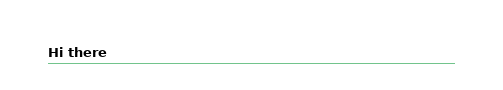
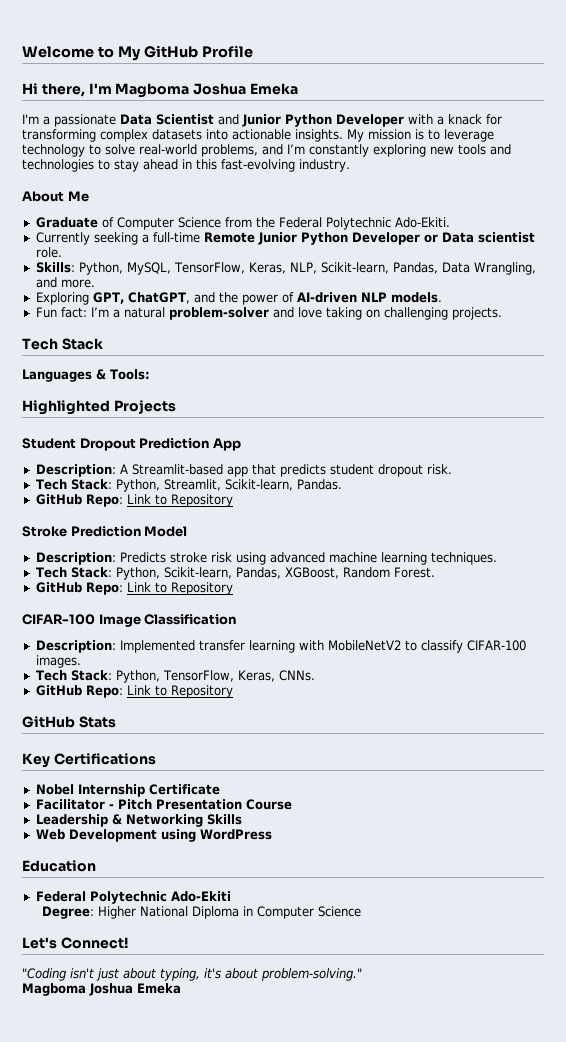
- Hi there
+ Welcome to My GitHub Profile
+ Hi there, I'm Magboma Joshua Emeka
+ I'm a passionate Data Scientist and Junior Python Developer with a knack for transforming complex datasets into actionable insights. My mission is to leverage technology to solve real-world problems, and I’m constantly exploring new tools and technologies to stay ahead in this fast-evolving industry.
+ About Me
+ Graduate of Computer Science from the Federal Polytechnic Ado-Ekiti.
+ Currently seeking a full-time Remote Junior Python Developer or Data scientist role.
+ Skills: Python, MySQL, TensorFlow, Keras, NLP, Scikit-learn, Pandas, Data Wrangling, and more.
+ Exploring GPT, ChatGPT, and the power of AI-driven NLP models.
+ Fun fact: I’m a natural problem-solver and love taking on challenging projects.
+ Tech Stack
+ Languages & Tools:
+ Highlighted Projects
+ Student Dropout Prediction App
+ Description: A Streamlit-based app that predicts student dropout risk.
+ Tech Stack: Python, Streamlit, Scikit-learn, Pandas.
+ GitHub Repo: Link to Repository
+ Stroke Prediction Model
+ Description: Predicts stroke risk using advanced machine learning techniques.
+ Tech Stack: Python, Scikit-learn, Pandas, XGBoost, Random Forest.
+ GitHub Repo: Link to Repository
+ CIFAR-100 Image Classification
+ Description: Implemented transfer learning with MobileNetV2 to classify CIFAR-100 images.
+ Tech Stack: Python, TensorFlow, Keras, CNNs.
+ GitHub Repo: Link to Repository
+ GitHub Stats
+ Key Certifications
+ Nobel Internship Certificate
+ Facilitator - Pitch Presentation Course
+ Leadership & Networking Skills
+ Web Development using WordPress
+ Education
+ Federal Polytechnic Ado-Ekiti
+ Degree: Higher National Diploma in Computer Science
+ Let's Connect!
+ "Coding isn't just about typing, it's about problem-solving."
+ Magboma Joshua Emeka

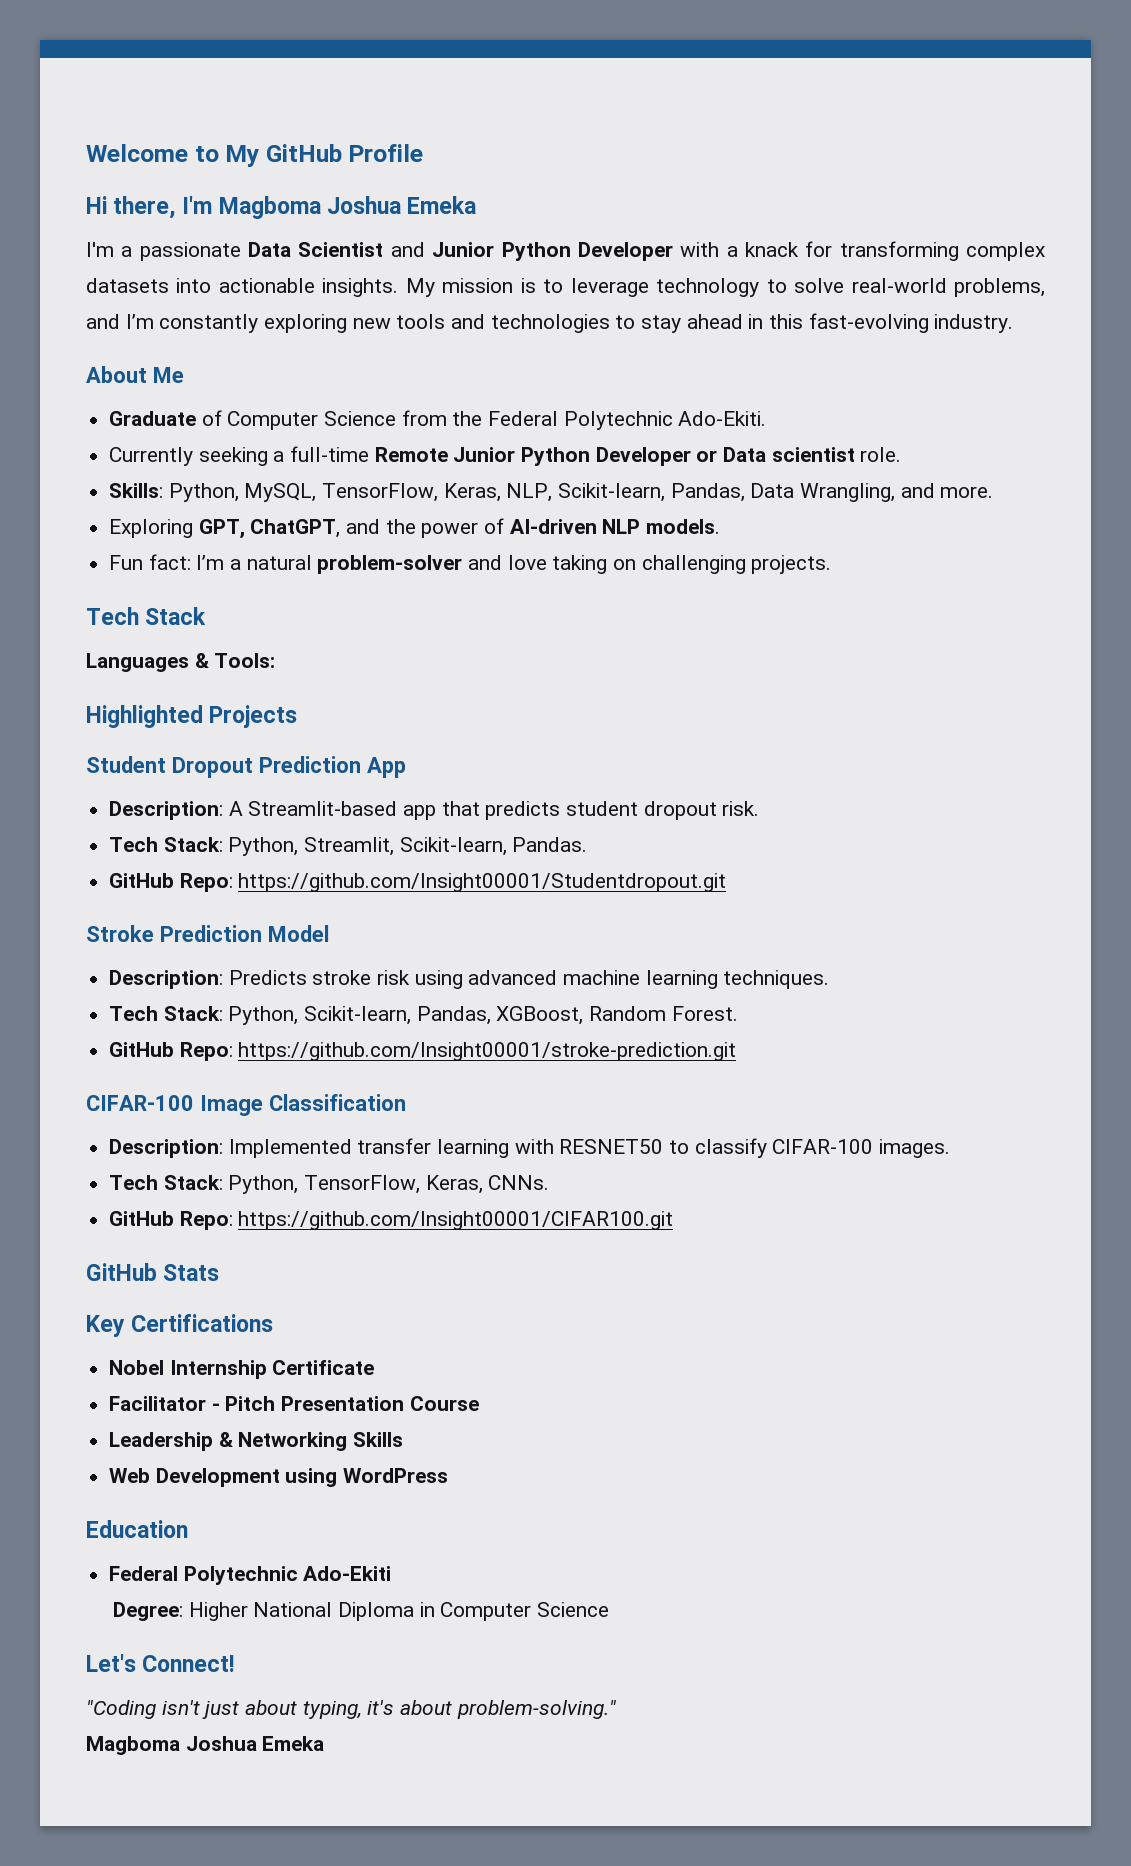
  Tech Stack: Python, Streamlit, Scikit-learn, Pandas.
- GitHub Repo: Link to Repository
+ GitHub Repo: https://github.com/Insight00001/Studentdropout.git
  Tech Stack: Python, Scikit-learn, Pandas, XGBoost, Random Forest.
- GitHub Repo: Link to Repository
+ GitHub Repo: https://github.com/Insight00001/stroke-prediction.git
- Description: Implemented transfer learning with MobileNetV2 to classify CIFAR-100 images.
+ Description: Implemented transfer learning with RESNET50 to classify CIFAR-100 images.
  Tech Stack: Python, TensorFlow, Keras, CNNs.
- GitHub Repo: Link to Repository
+ GitHub Repo: https://github.com/Insight00001/CIFAR100.git

